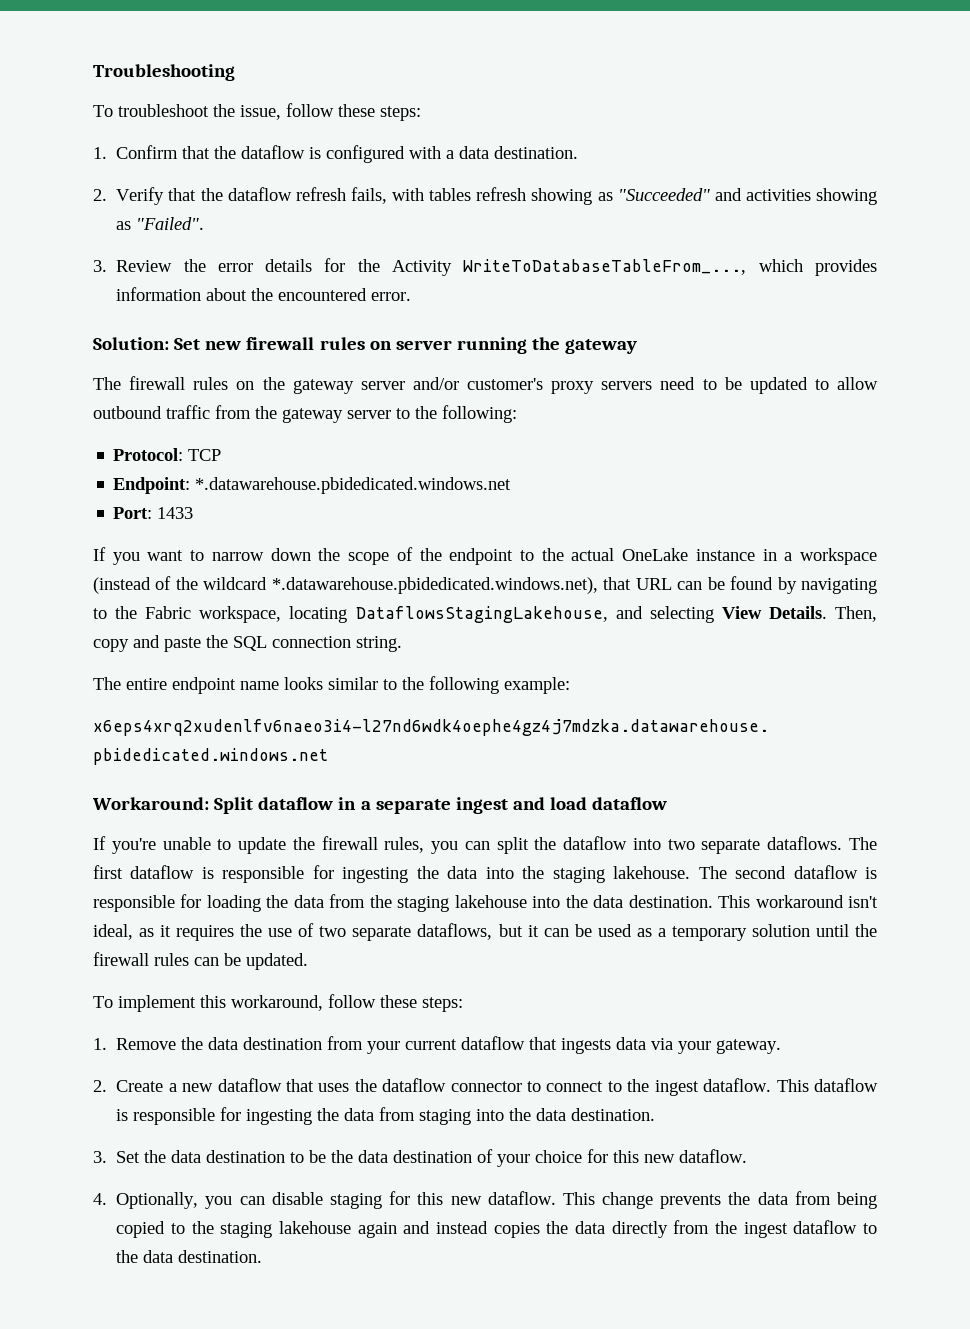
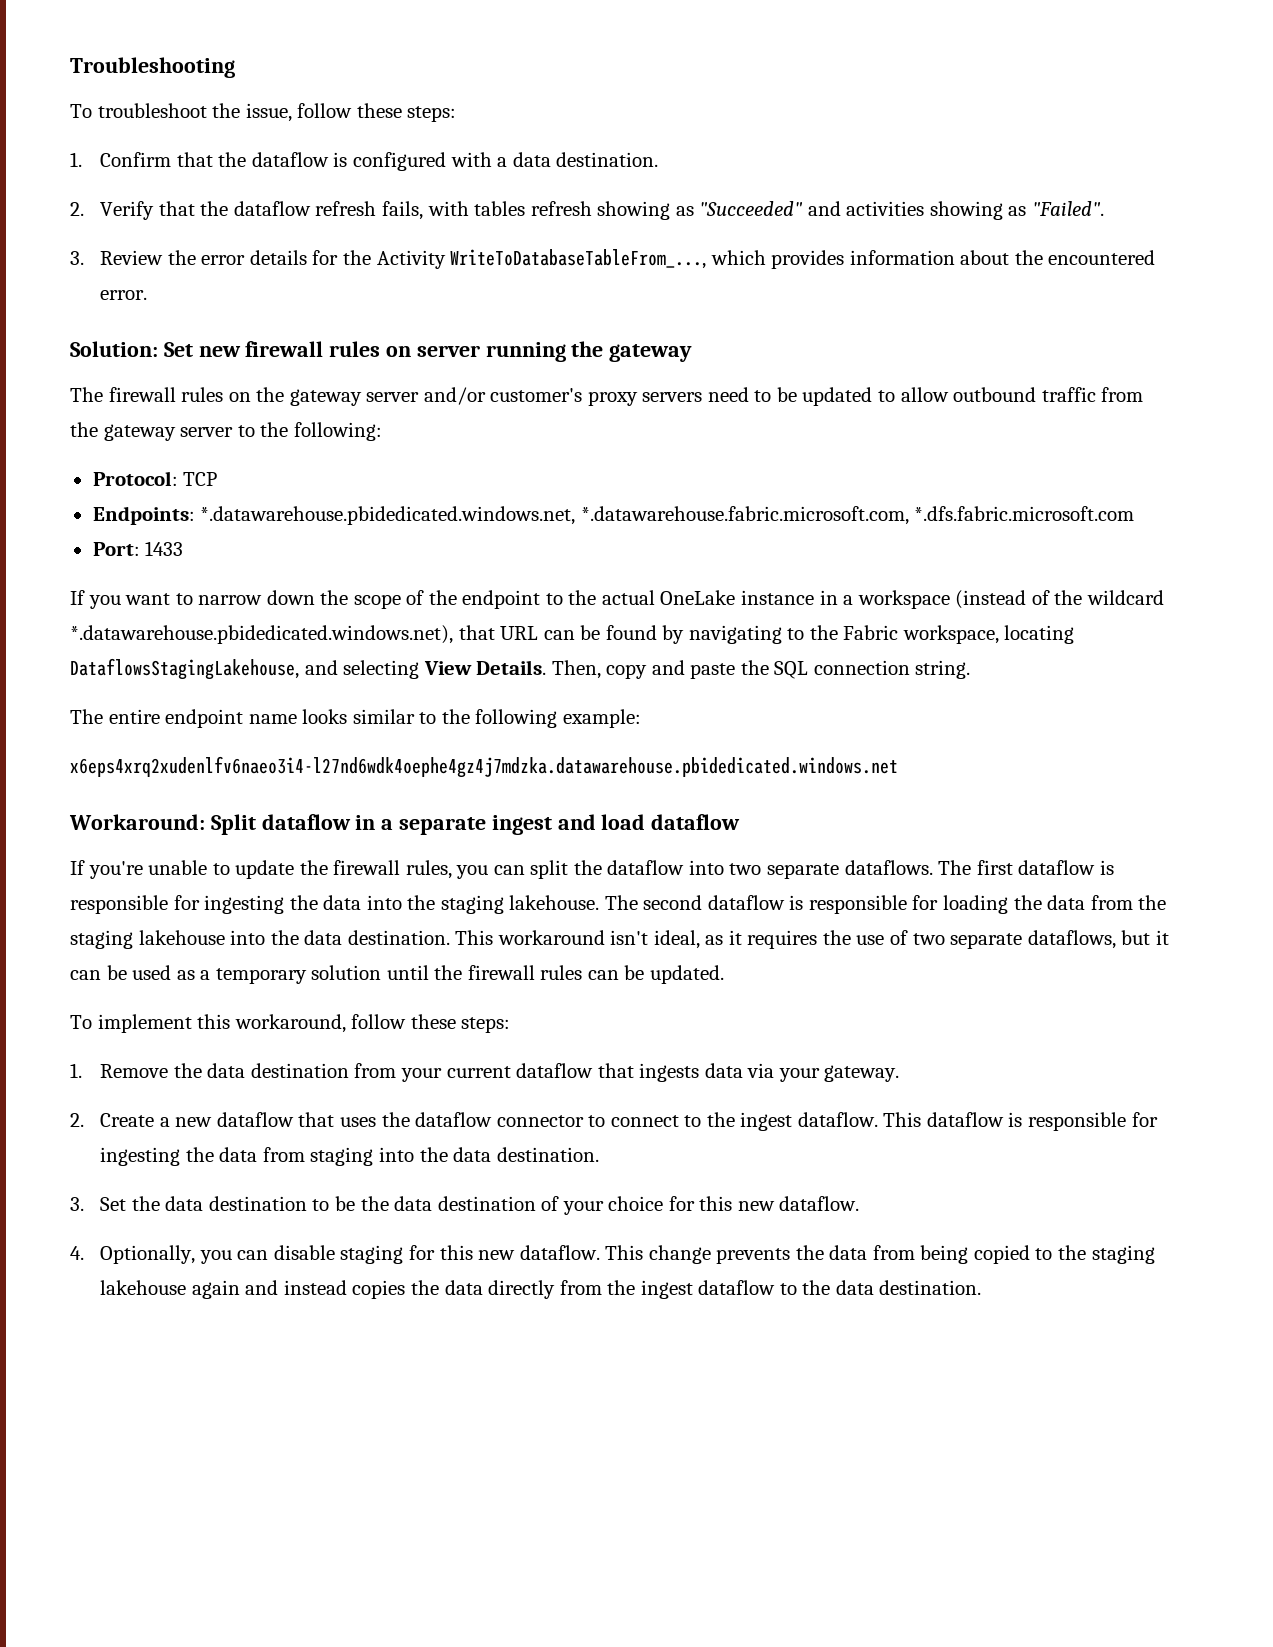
- Endpoint: *.datawarehouse.pbidedicated.windows.net
+ Endpoints: *.datawarehouse.pbidedicated.windows.net, *.datawarehouse.fabric.microsoft.com, *.dfs.fabric.microsoft.com

